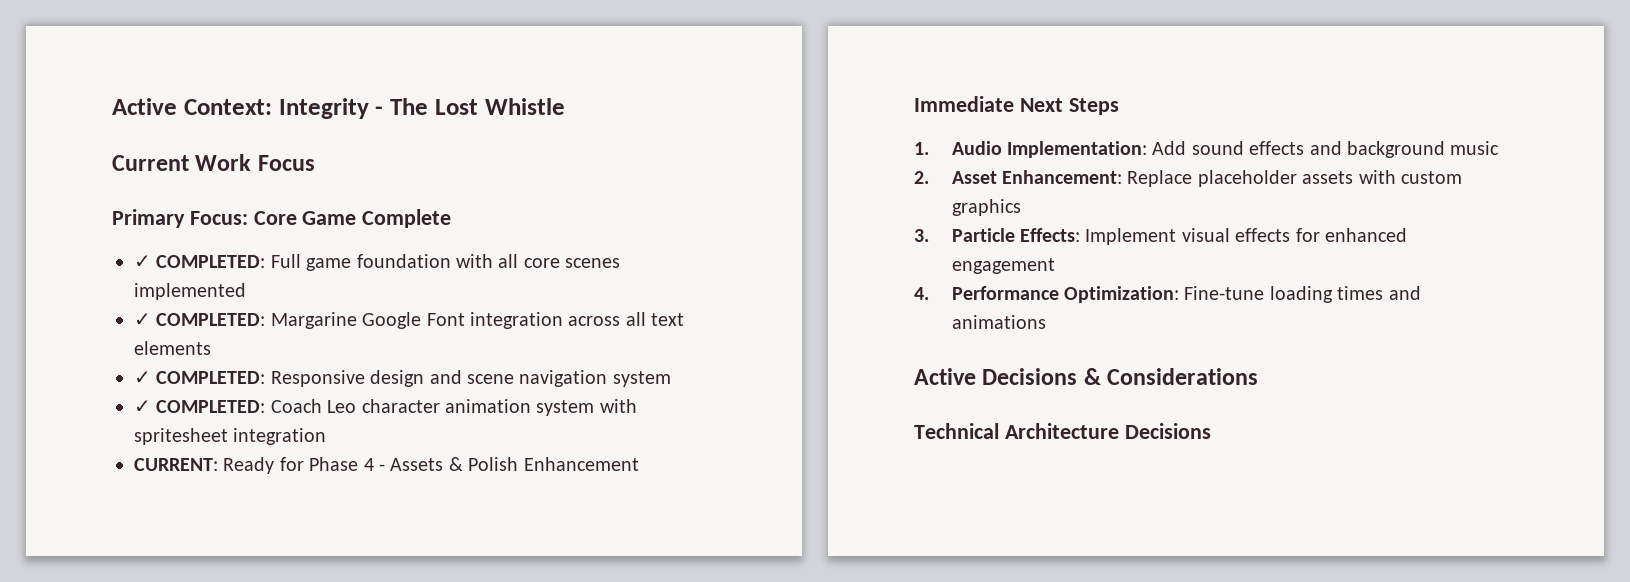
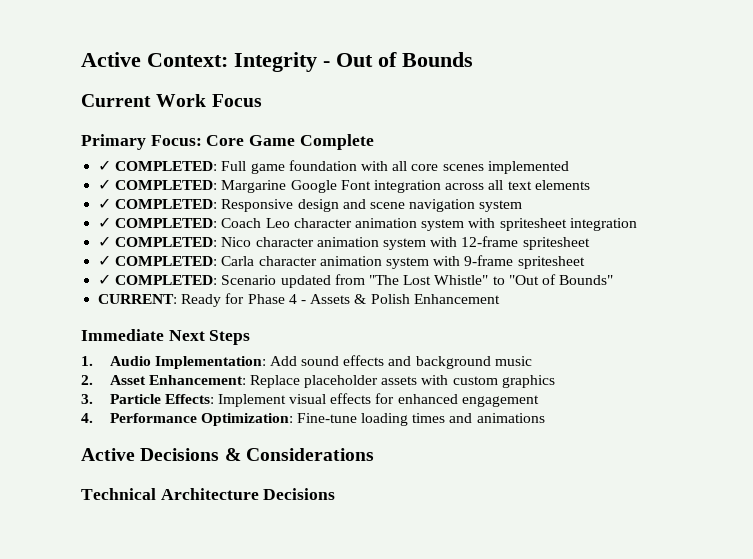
- Active Context: Integrity - The Lost Whistle
+ Active Context: Integrity - Out of Bounds
+ ✓ COMPLETED: Nico character animation system with 12-frame spritesheet
+ ✓ COMPLETED: Carla character animation system with 9-frame spritesheet
+ ✓ COMPLETED: Scenario updated from "The Lost Whistle" to "Out of Bounds"

